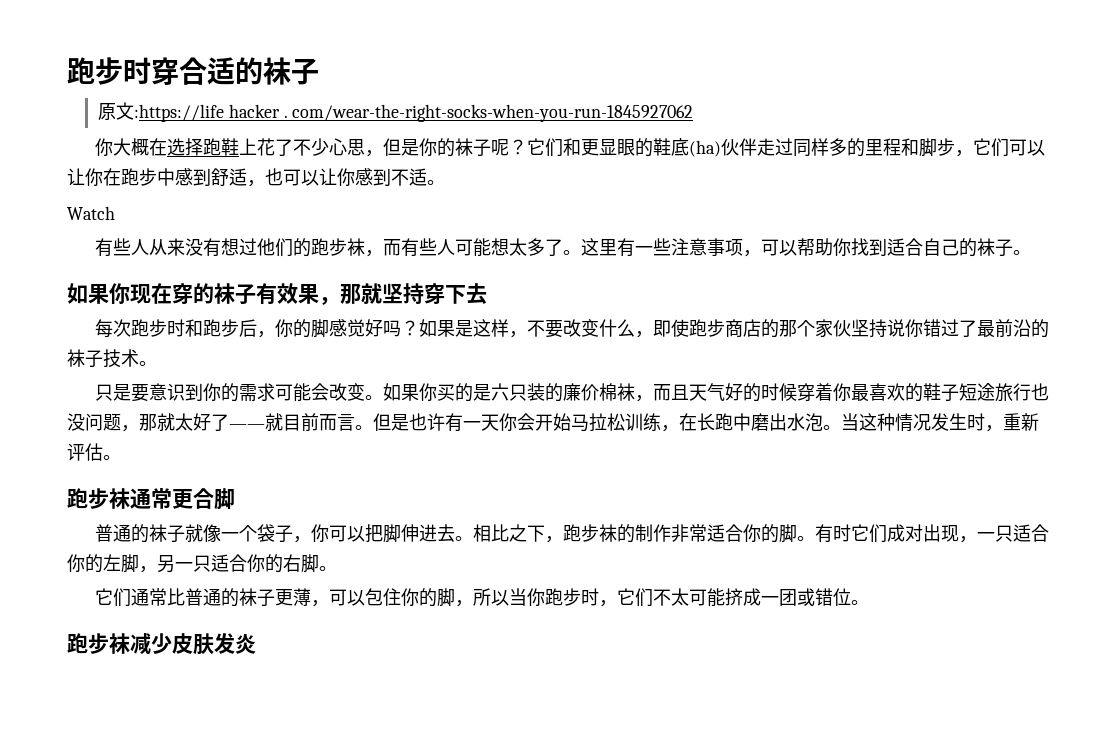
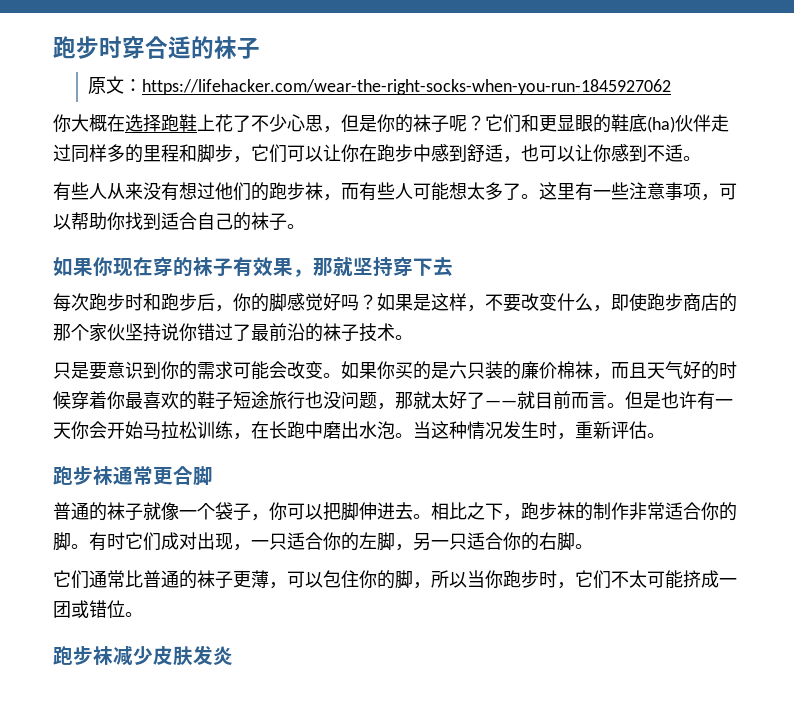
- 原文:https://life hacker . com/wear-the-right-socks-when-you-run-1845927062
+ 原文：https://lifehacker.com/wear-the-right-socks-when-you-run-1845927062
- Watch

